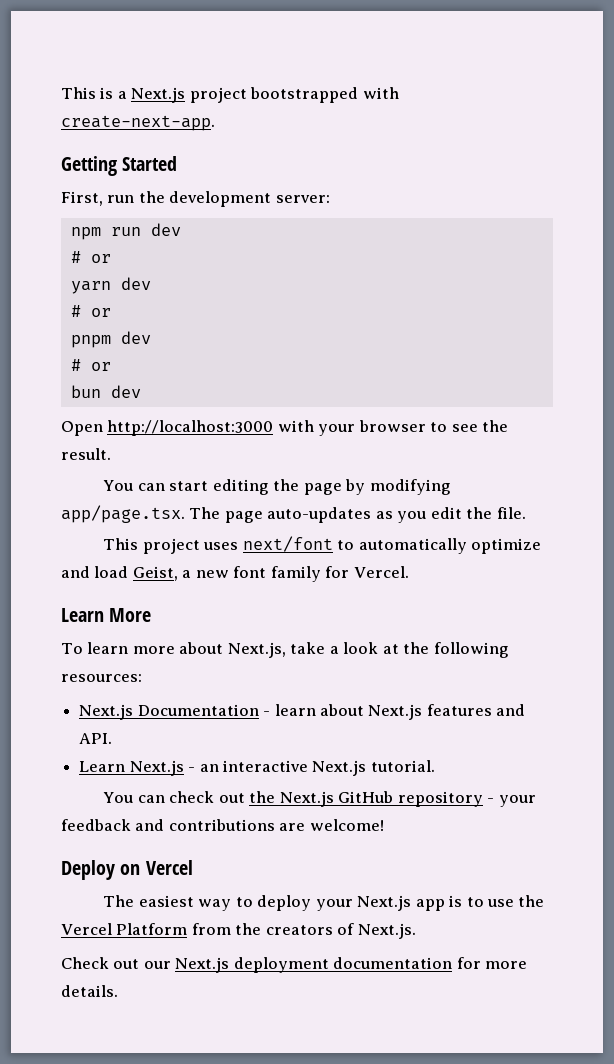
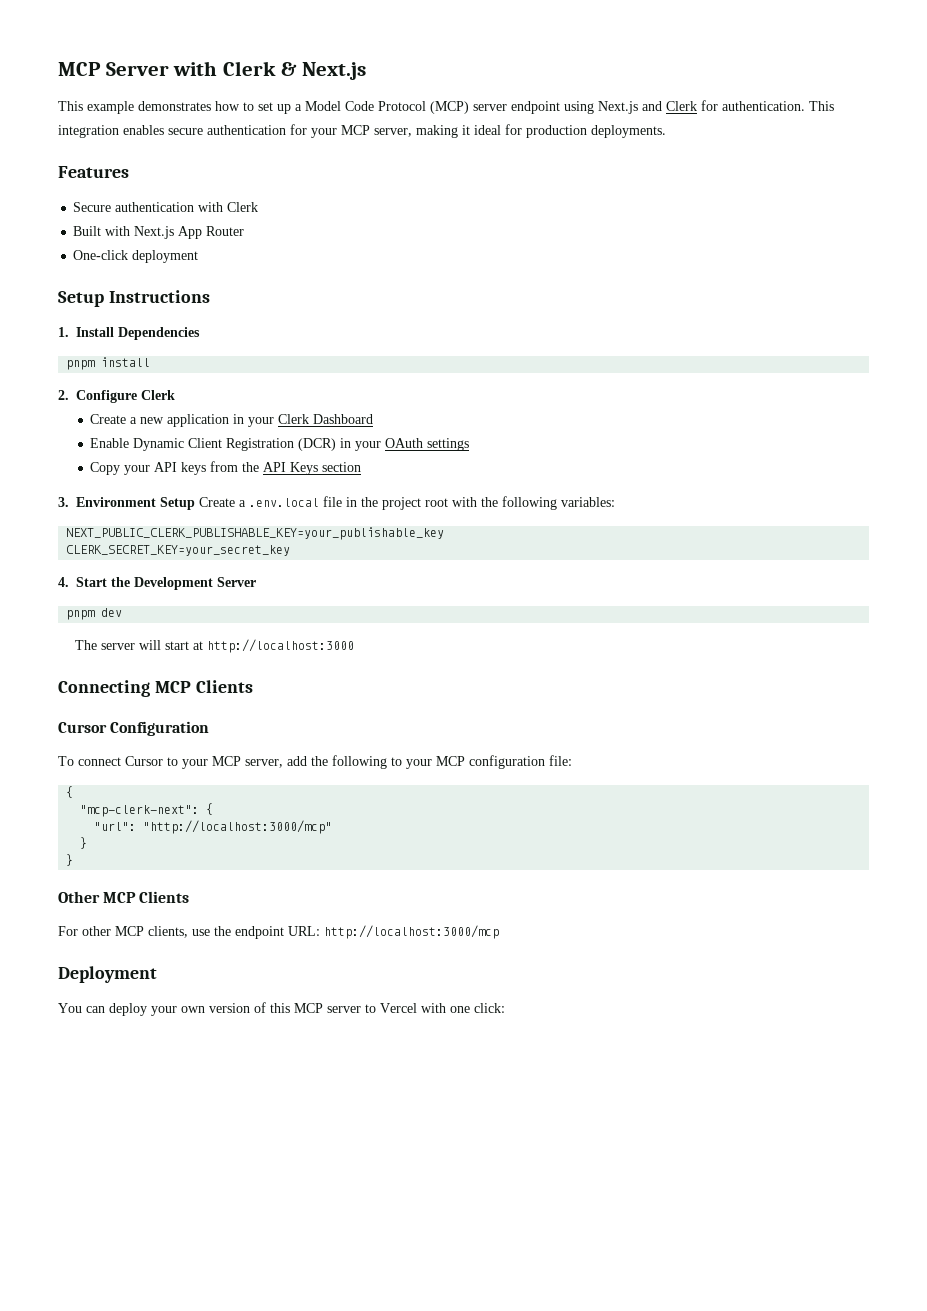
- This is a Next.js project bootstrapped with create-next-app.
- Getting Started
- First, run the development server:
- npm run dev
- # or
- yarn dev
- # or
+ MCP Server with Clerk & Next.js
+ This example demonstrates how to set up a Model Code Protocol (MCP) server endpoint using Next.js and Clerk for authentication. This integration enables secure authentication for your MCP server, making it ideal for production deployments.
+ Features
+ Secure authentication with Clerk
+ Built with Next.js App Router
+ One-click deployment
+ Setup Instructions
+ 1. Install Dependencies
+ pnpm install
+ 2. Configure Clerk
+ Create a new application in your Clerk Dashboard
+ Enable Dynamic Client Registration (DCR) in your OAuth settings
+ Copy your API keys from the API Keys section
+ 3. Environment Setup Create a .env.local file in the project root with the following variables:
+ NEXT_PUBLIC_CLERK_PUBLISHABLE_KEY=your_publishable_key
+ CLERK_SECRET_KEY=your_secret_key
+ 4. Start the Development Server
  pnpm dev
- # or
- bun dev
- Open http://localhost:3000 with your browser to see the result.
- You can start editing the page by modifying app/page.tsx. The page auto-updates as you edit the file.
- This project uses next/font to automatically optimize and load Geist, a new font family for Vercel.
- Learn More
- To learn more about Next.js, take a look at the following resources:
- Next.js Documentation - learn about Next.js features and API.
- Learn Next.js - an interactive Next.js tutorial.
- You can check out the Next.js GitHub repository - your feedback and contributions are welcome!
- Deploy on Vercel
- The easiest way to deploy your Next.js app is to use the Vercel Platform from the creators of Next.js.
- Check out our Next.js deployment documentation for more details.
+ The server will start at http://localhost:3000
+ Connecting MCP Clients
+ Cursor Configuration
+ To connect Cursor to your MCP server, add the following to your MCP configuration file:
+ {
+ "mcp-clerk-next": {
+ "url": "http://localhost:3000/mcp"
+ }
+ }
+ Other MCP Clients
+ For other MCP clients, use the endpoint URL: http://localhost:3000/mcp
+ Deployment
+ You can deploy your own version of this MCP server to Vercel with one click:

